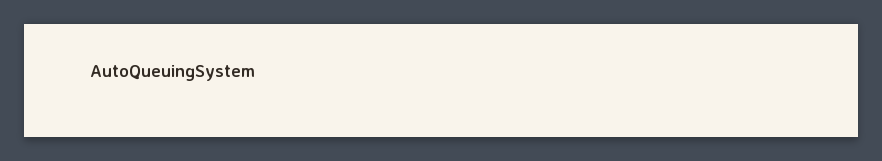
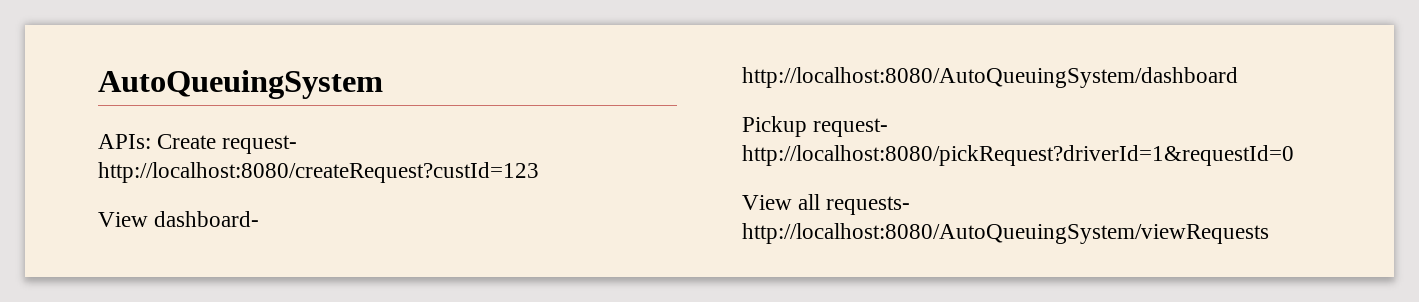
+ APIs: Create request- http://localhost:8080/createRequest?custId=123
+ View dashboard- http://localhost:8080/AutoQueuingSystem/dashboard
+ Pickup request- http://localhost:8080/pickRequest?driverId=1&requestId=0
+ View all requests- http://localhost:8080/AutoQueuingSystem/viewRequests

